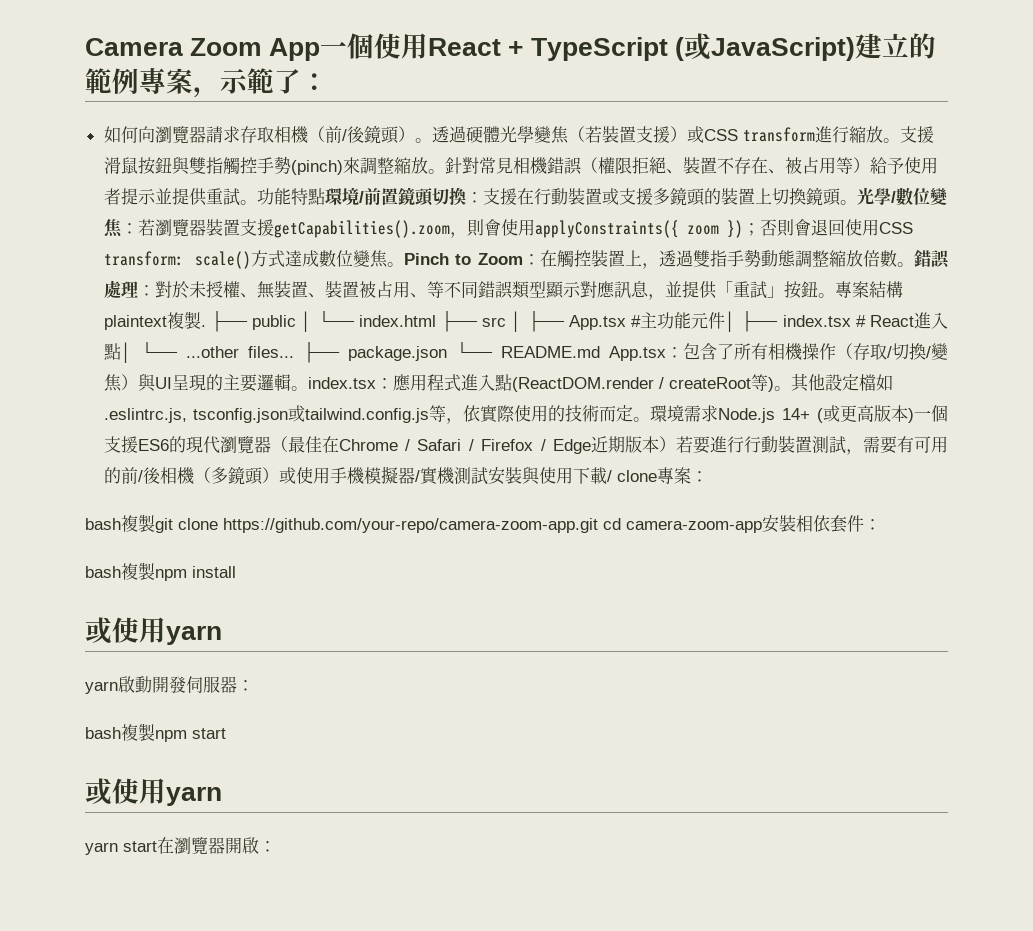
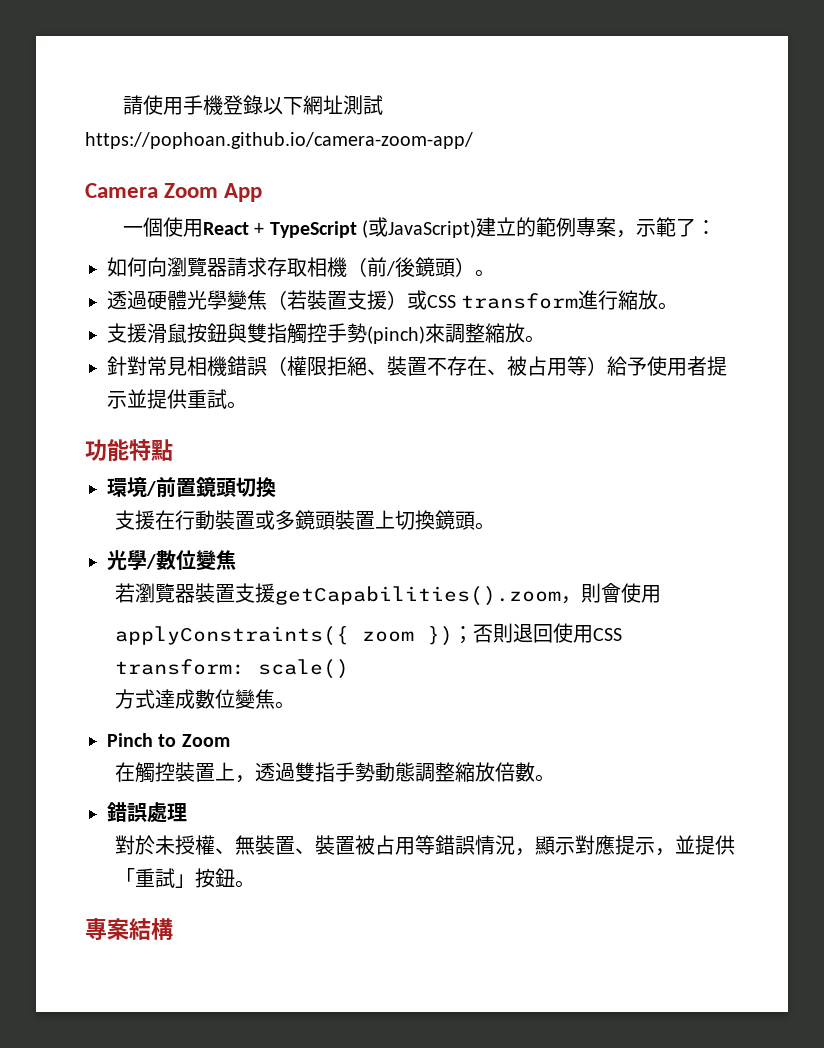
+ 請使用手機登錄以下網址測試https://pophoan.github.io/camera-zoom-app/
- Camera Zoom App一個使用React + TypeScript (或JavaScript)建立的範例專案，示範了：
+ Camera Zoom App
+ 一個使用React + TypeScript (或JavaScript)建立的範例專案，示範了：
- 如何向瀏覽器請求存取相機（前/後鏡頭）。透過硬體光學變焦（若裝置支援）或CSS transform進行縮放。支援滑鼠按鈕與雙指觸控手勢(pinch)來調整縮放。針對常見相機錯誤（權限拒絕、裝置不存在、被占用等）給予使用者提示並提供重試。功能特點環境/前置鏡頭切換：支援在行動裝置或支援多鏡頭的裝置上切換鏡頭。光學/數位變焦：若瀏覽器裝置支援getCapabilities().zoom，則會使用applyConstraints({ zoom })；
+ 如何向瀏覽器請求存取相機（前/後鏡頭）。
+ 透過硬體光學變焦（若裝置支援）或CSS transform進行縮放。
+ 支援滑鼠按鈕與雙指觸控手勢(pinch)來調整縮放。
+ 針對常見相機錯誤（權限拒絕、裝置不存在、被占用等）給予使用者提示並提供重試。
+ 功能特點
+ 環境/前置鏡頭切換
+ 支援在行動裝置或多鏡頭裝置上切換鏡頭。
+ 光學/數位變焦
+ 若瀏覽器裝置支援getCapabilities().zoom，則會使用
+ applyConstraints({ zoom })；
- 否則會退回使用CSS transform:
+ 否則退回使用CSS transform:
- scale()方式達成數位變焦。Pinch to Zoom：在觸控裝置上，透過雙指手勢動態調整縮放倍數。錯誤處理：對於未授權、無裝置、裝置被占用、等不同錯誤類型顯示對應訊息，並提供「重試」按鈕。專案結構plaintext複製. ├── public │ └── index.html ├── src │ ├── App.tsx #主功能元件│ ├── index.tsx # React進入點│ └── ...other files... ├── package.json └── README.md App.tsx：包含了所有相機操作（存取/切換/變焦）與UI呈現的主要邏輯。index.tsx：應用程式進入點(ReactDOM.render / createRoot等)。其他設定檔如.eslintrc.js, tsconfig.json或tailwind.config.js等，依實際使用的技術而定。環境需求Node.js 14+ (或更高版本)一個支援ES6的現代瀏覽器（最佳在Chrome / Safari / Firefox / Edge近期版本）若要進行行動裝置測試，需要有可用的前/後相機（多鏡頭）或使用手機模擬器/實機測試安裝與使用下載/ clone專案：
- bash複製git clone https://github.com/your-repo/camera-zoom-app.git cd camera-zoom-app安裝相依套件：
- bash複製npm install
- 或使用yarn
- yarn啟動開發伺服器：
- bash複製npm start
- 或使用yarn
- yarn start在瀏覽器開啟：
+ scale()
+ 方式達成數位變焦。
+ Pinch to Zoom
+ 在觸控裝置上，透過雙指手勢動態調整縮放倍數。
+ 錯誤處理
+ 對於未授權、無裝置、裝置被占用等錯誤情況，顯示對應提示，並提供「重試」按鈕。
+ 專案結構

